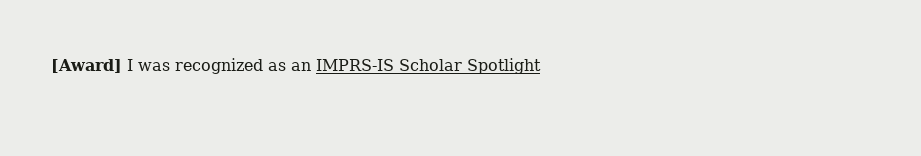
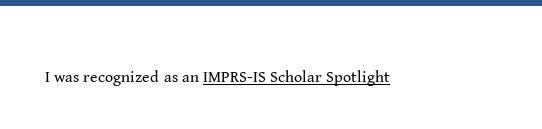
- [Award] I was recognized as an IMPRS-IS Scholar Spotlight
+ I was recognized as an IMPRS-IS Scholar Spotlight

